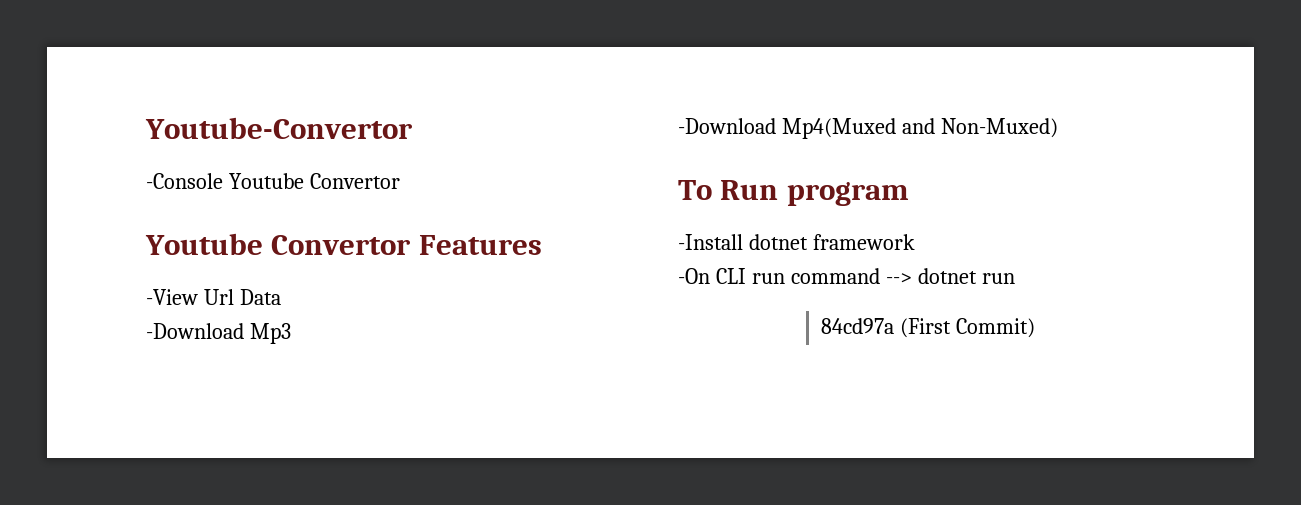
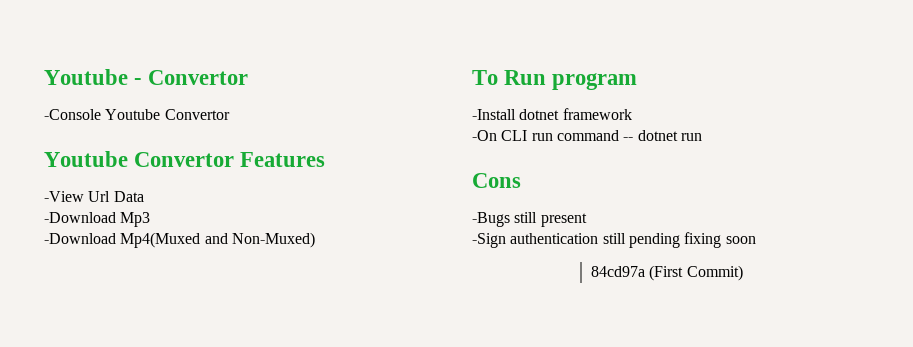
- Youtube-Convertor
+ Youtube - Convertor
- -On CLI run command --> dotnet run
+ -On CLI run command -- dotnet run
+ Cons
+ -Bugs still present
+ -Sign authentication still pending fixing soon

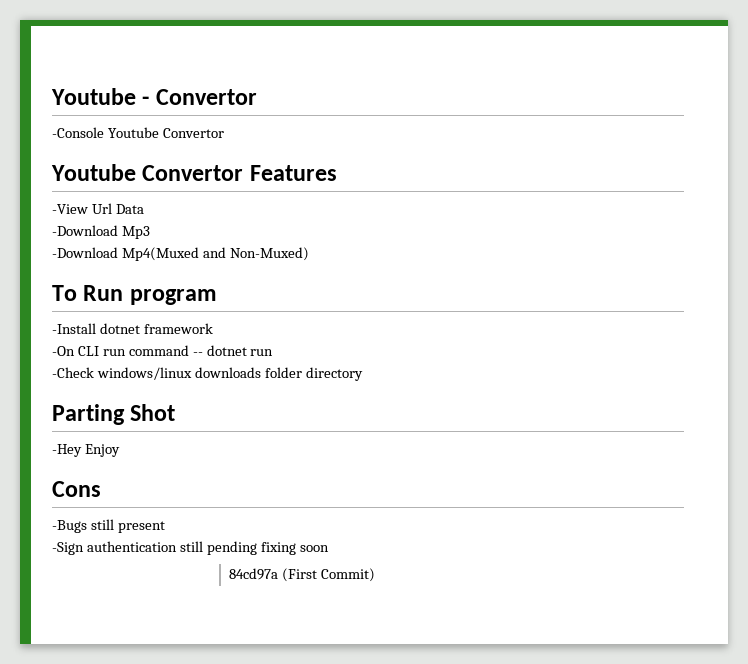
+ -Check windows/linux downloads folder directory
+ Parting Shot
+ -Hey Enjoy

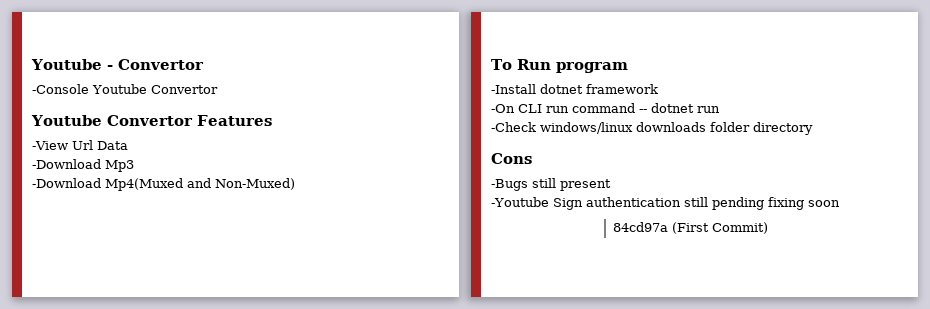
- Parting Shot
- -Hey Enjoy
- -Sign authentication still pending fixing soon
+ -Youtube Sign authentication still pending fixing soon

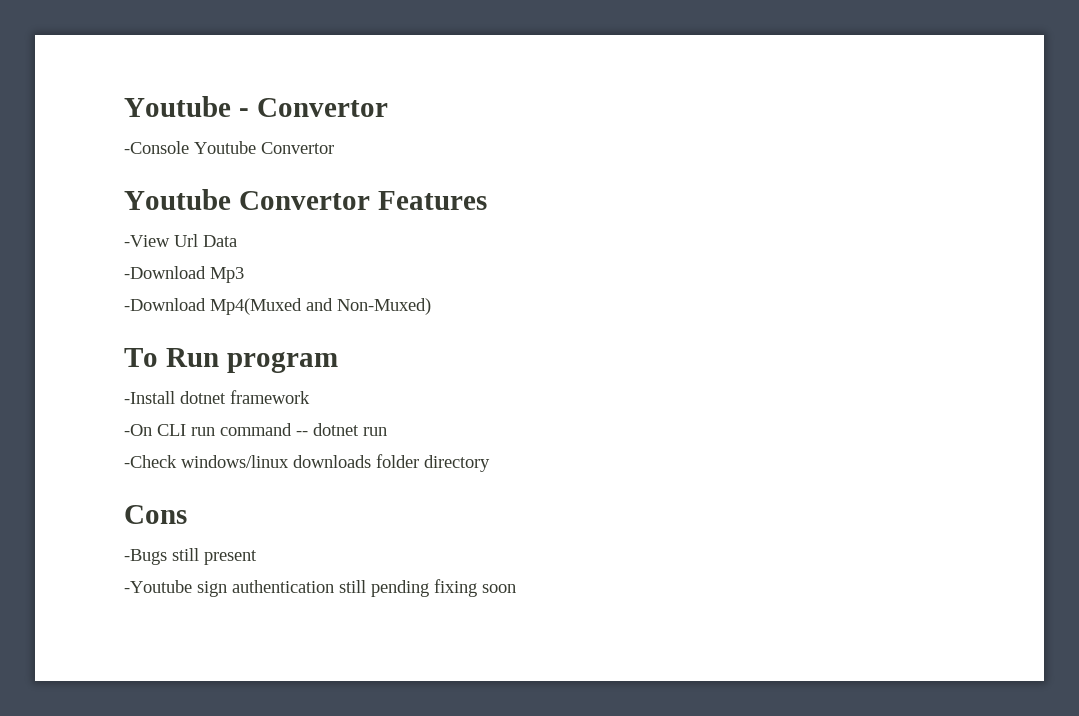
- -Youtube Sign authentication still pending fixing soon
+ -Youtube sign authentication still pending fixing soon
- 84cd97a (First Commit)

